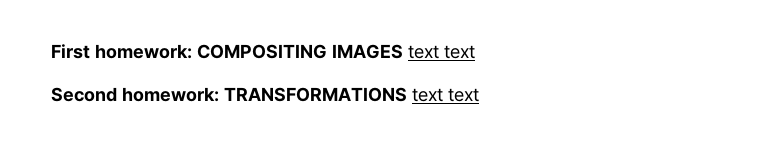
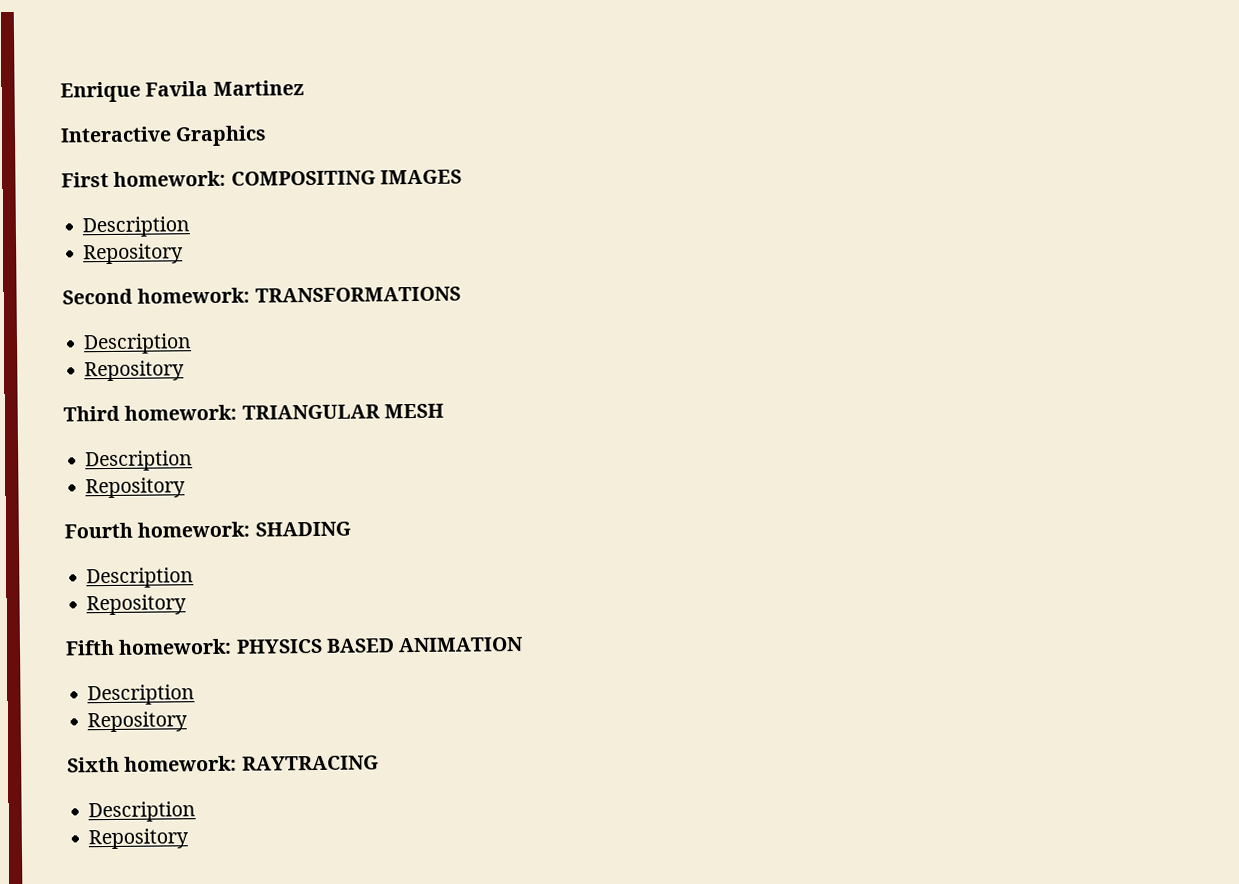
+ Enrique Favila Martinez
+ Interactive Graphics
- First homework: COMPOSITING IMAGES text text
+ First homework: COMPOSITING IMAGES
+ Description
+ Repository
- Second homework: TRANSFORMATIONS text text
+ Second homework: TRANSFORMATIONS
+ Description
+ Repository
+ Third homework: TRIANGULAR MESH
+ Description
+ Repository
+ Fourth homework: SHADING
+ Description
+ Repository
+ Fifth homework: PHYSICS BASED ANIMATION
+ Description
+ Repository
+ Sixth homework: RAYTRACING
+ Description
+ Repository

